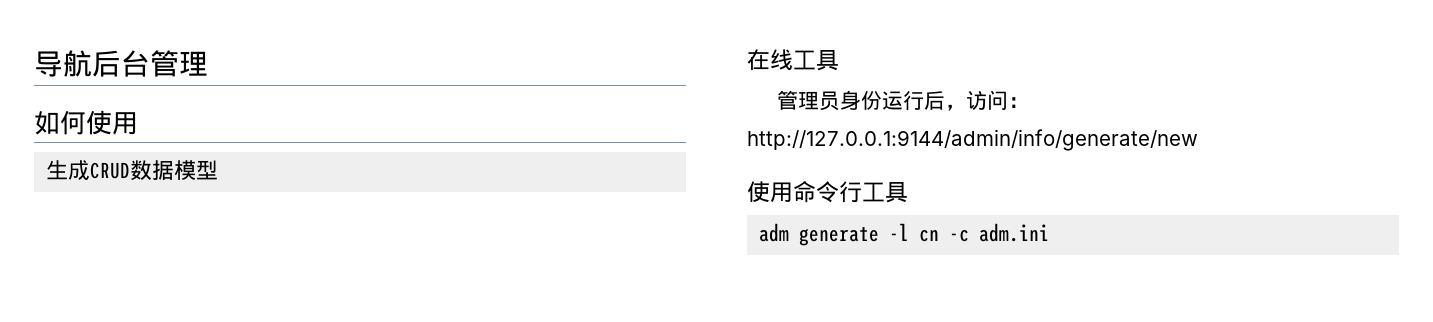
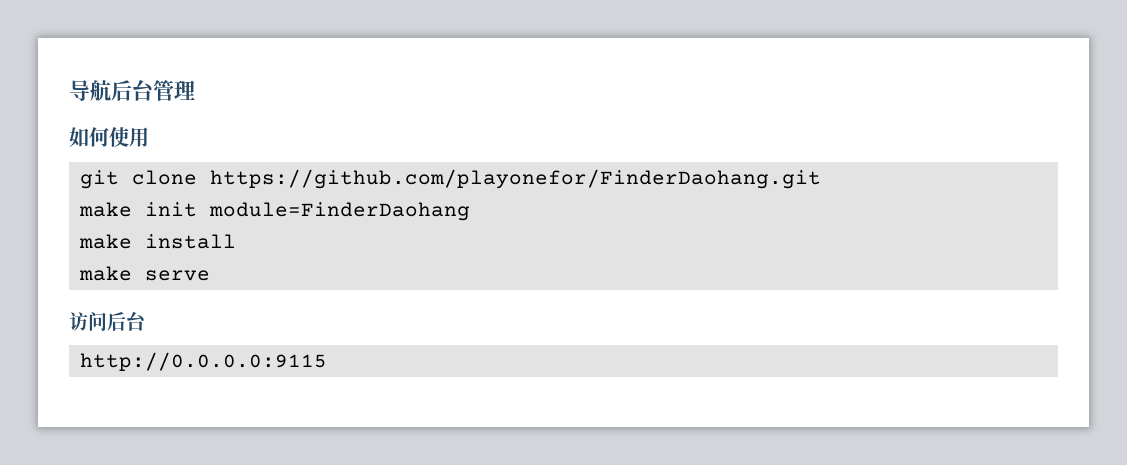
- 生成CRUD数据模型
- 在线工具
- 管理员身份运行后，访问：http://127.0.0.1:9144/admin/info/generate/new
- 使用命令行工具
- adm generate -l cn -c adm.ini
+ git clone https://github.com/playonefor/FinderDaohang.git
+ make init module=FinderDaohang
+ make install
+ make serve
+ 访问后台
+ http://0.0.0.0:9115

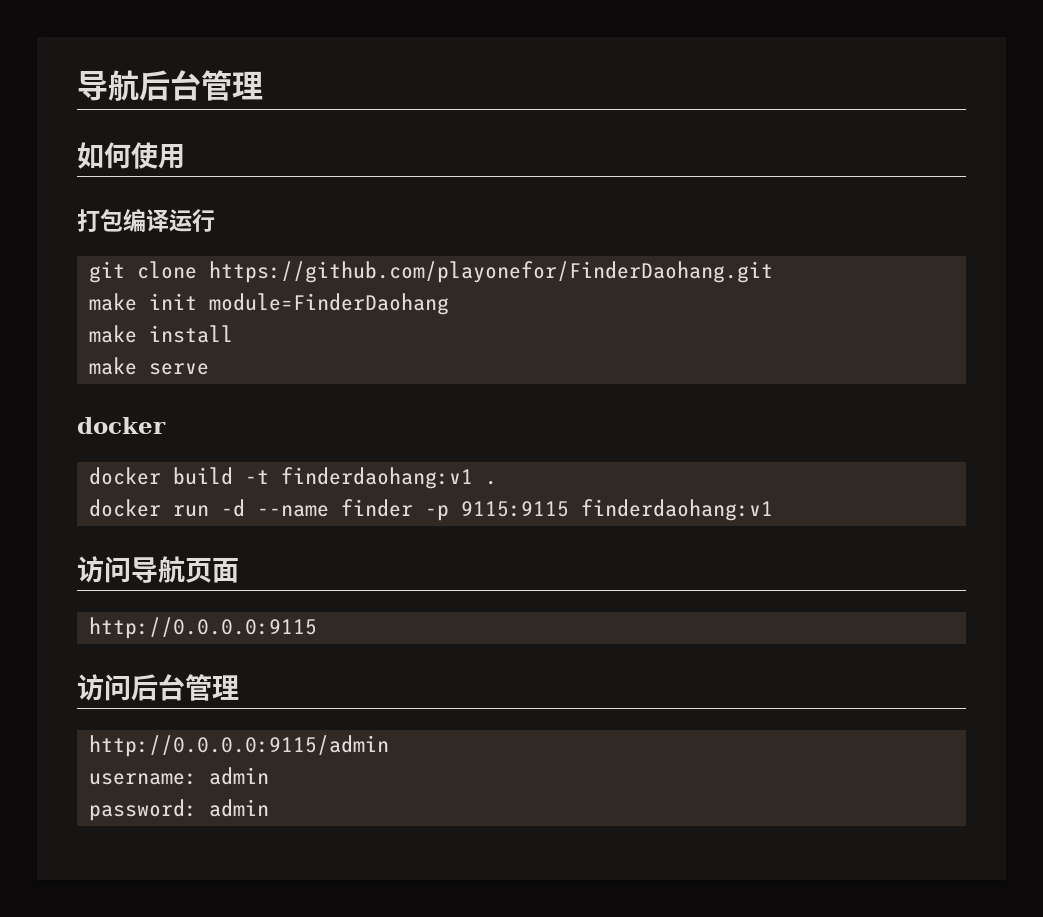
+ 打包编译运行
  make serve
- 访问后台
+ docker
+ docker build -t finderdaohang:v1 .
+ docker run -d --name finder -p 9115:9115 finderdaohang:v1
+ 访问导航页面
  http://0.0.0.0:9115
+ 访问后台管理
+ http://0.0.0.0:9115/admin
+ username: admin
+ password: admin

